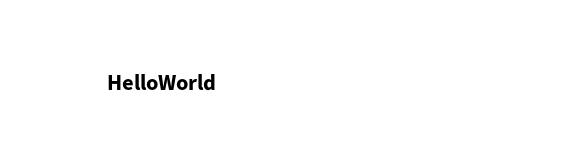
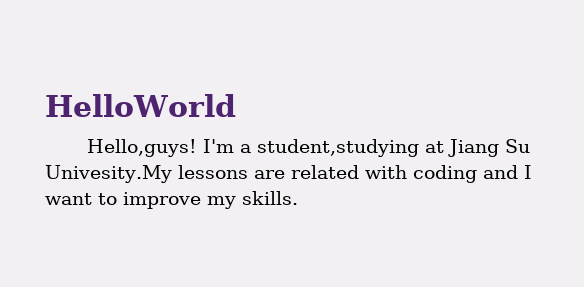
+ Hello,guys! I'm a student,studying at Jiang Su Univesity.My lessons are related with coding and I want to improve my skills.

